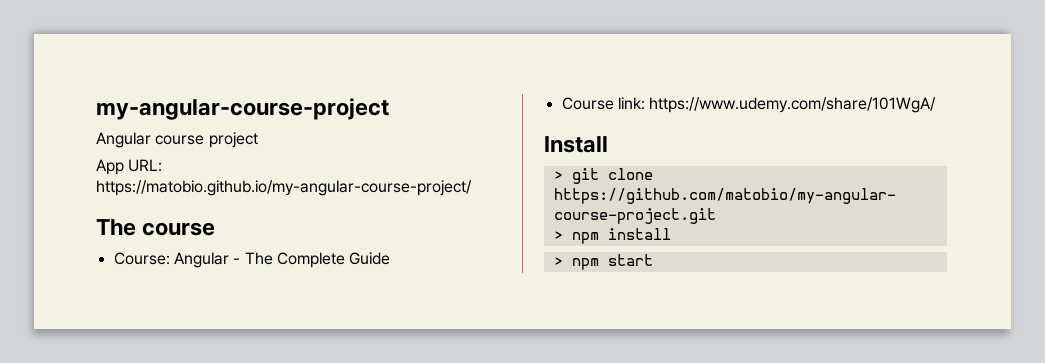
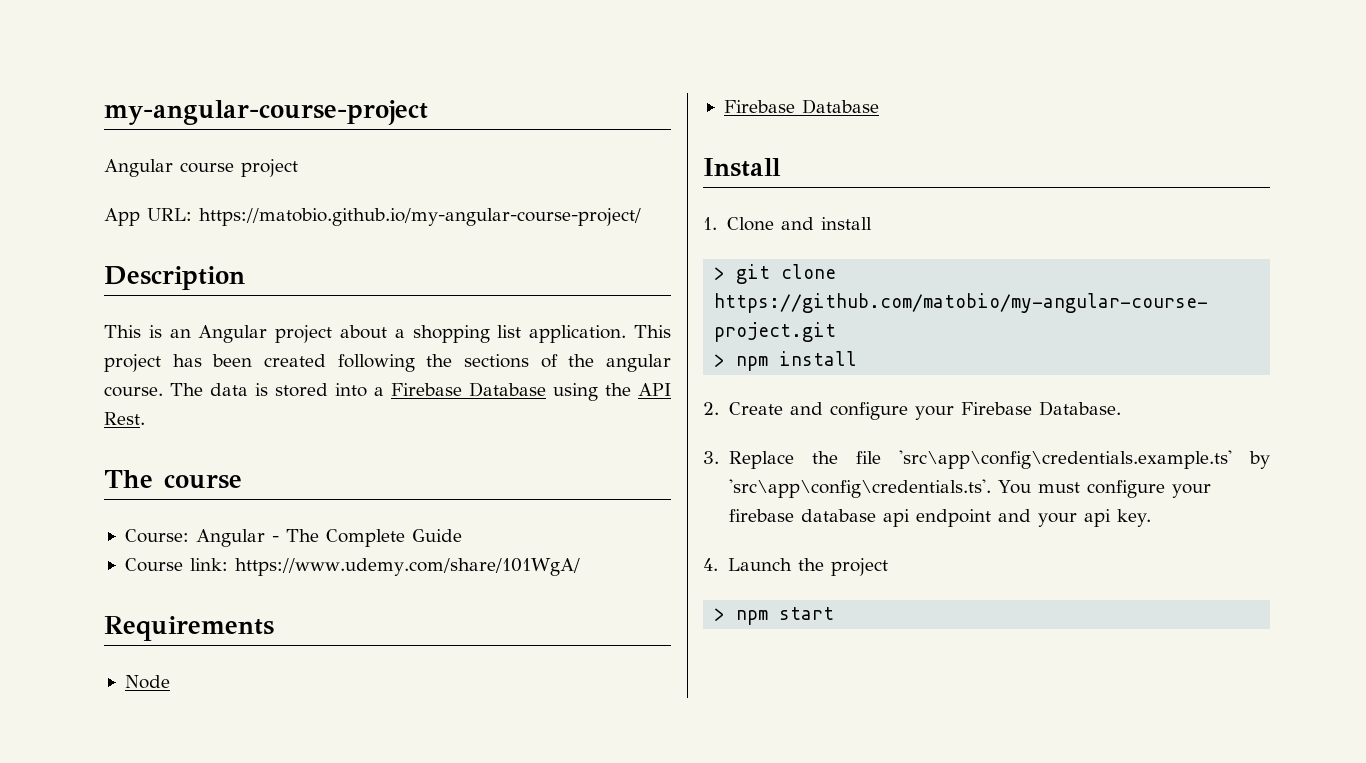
+ Description
+ This is an Angular project about a shopping list application. This project has been created following the sections of the angular course. The data is stored into a Firebase Database using the API Rest.
+ Requirements
+ Node
+ Firebase Database
  Install
+ 1. Clone and install
+ 2. Create and configure your Firebase Database.
+ 3. Replace the file 'src\app\config\credentials.example.ts' by 'src\app\config\credentials.ts'. You must configure your firebase database api endpoint and your api key.
+ 4. Launch the project

